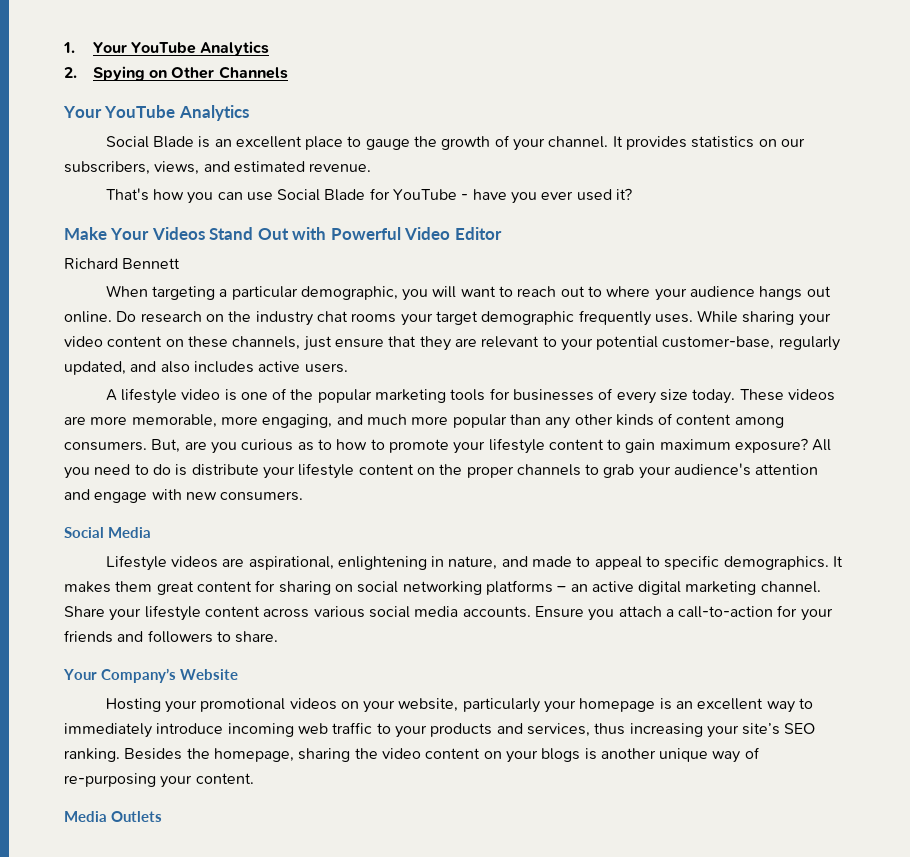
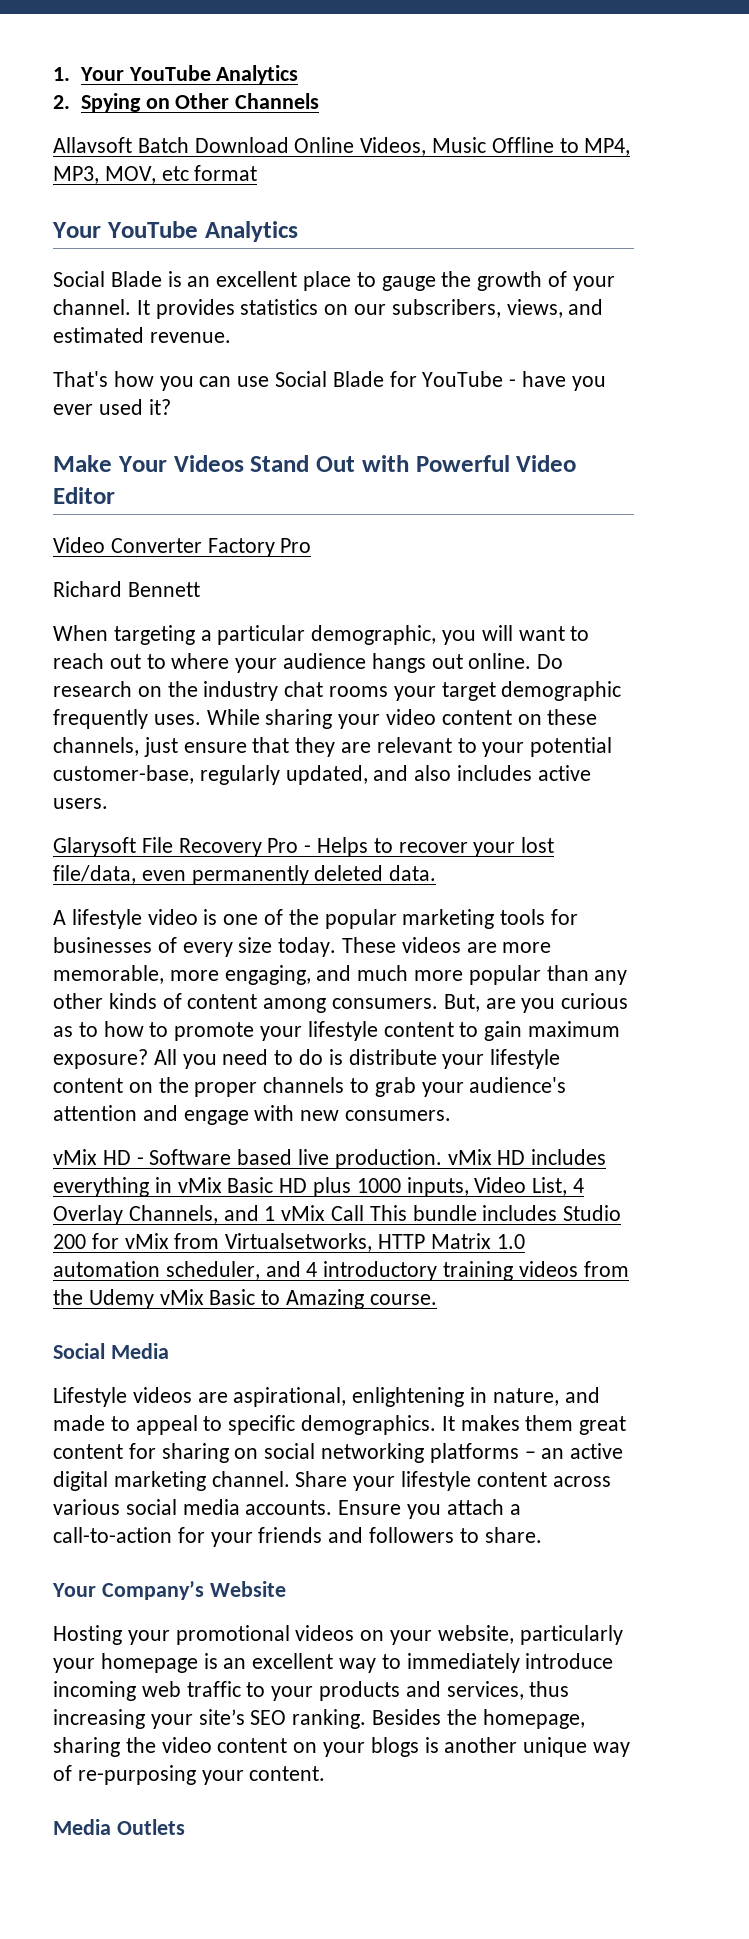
+ Allavsoft Batch Download Online Videos, Music Offline to MP4, MP3, MOV, etc format
+ Video Converter Factory Pro
+ Glarysoft File Recovery Pro - Helps to recover your lost file/data, even permanently deleted data.
+ vMix HD - Software based live production. vMix HD includes everything in vMix Basic HD plus 1000 inputs, Video List, 4 Overlay Channels, and 1 vMix Call This bundle includes Studio 200 for vMix from Virtualsetworks, HTTP Matrix 1.0 automation scheduler, and 4 introductory training videos from the Udemy vMix Basic to Amazing course.

